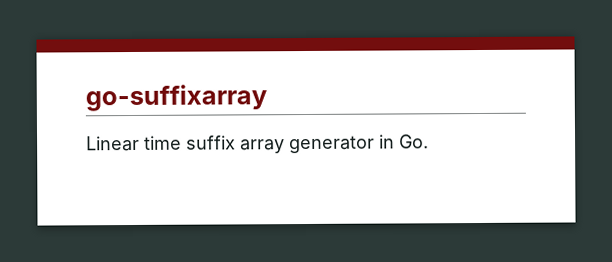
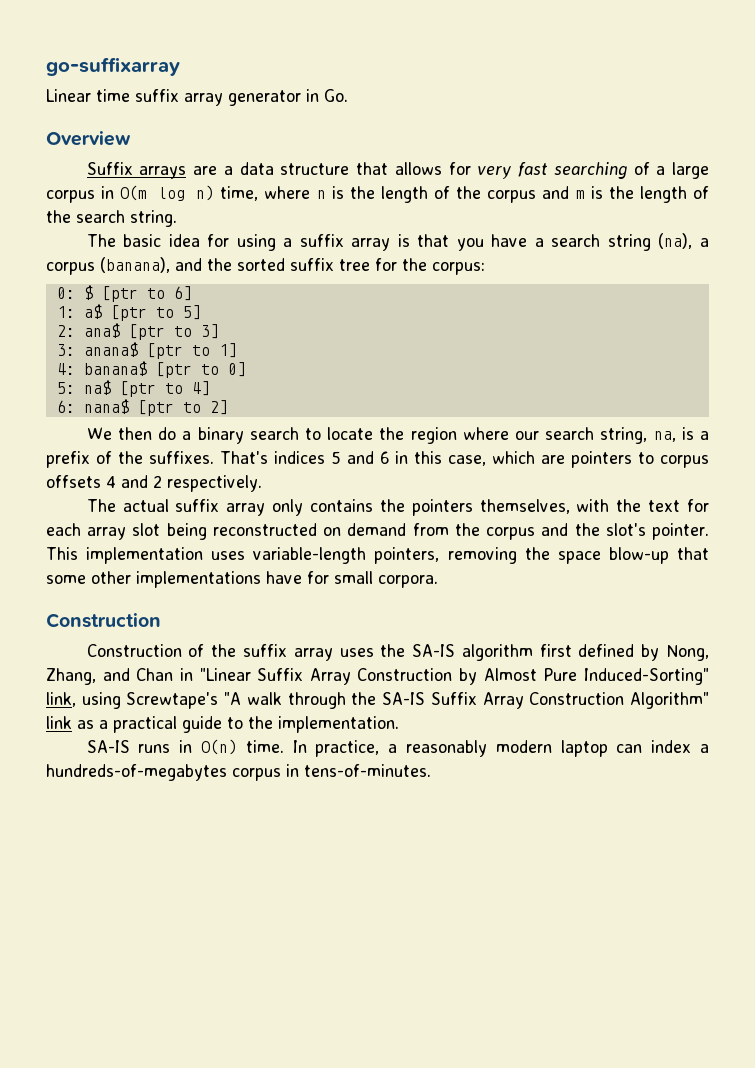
+ Overview
+ Suffix arrays are a data structure that allows for very fast searching of a large corpus in O(m log n) time, where n is the length of the corpus and m is the length of the search string.
+ The basic idea for using a suffix array is that you have a search string (na), a corpus (banana), and the sorted suffix tree for the corpus:
+ 0: $ [ptr to 6]
+ 1: a$ [ptr to 5]
+ 2: ana$ [ptr to 3]
+ 3: anana$ [ptr to 1]
+ 4: banana$ [ptr to 0]
+ 5: na$ [ptr to 4]
+ 6: nana$ [ptr to 2]
+ We then do a binary search to locate the region where our search string, na, is a prefix of the suffixes. That's indices 5 and 6 in this case, which are pointers to corpus offsets 4 and 2 respectively.
+ The actual suffix array only contains the pointers themselves, with the text for each array slot being reconstructed on demand from the corpus and the slot's pointer. This implementation uses variable-length pointers, removing the space blow-up that some other implementations have for small corpora.
+ Construction
+ Construction of the suffix array uses the SA-IS algorithm first defined by Nong, Zhang, and Chan in "Linear Suffix Array Construction by Almost Pure Induced-Sorting" link, using Screwtape's "A walk through the SA-IS Suffix Array Construction Algorithm" link as a practical guide to the implementation.
+ SA-IS runs in O(n) time. In practice, a reasonably modern laptop can index a hundreds-of-megabytes corpus in tens-of-minutes.

